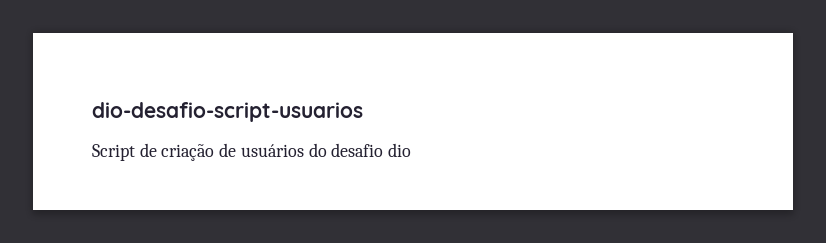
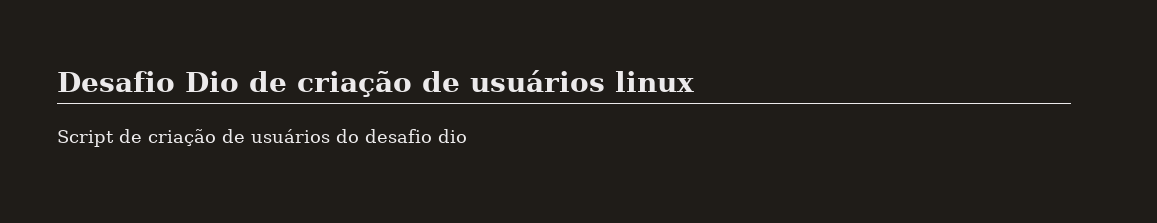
- dio-desafio-script-usuarios
+ Desafio Dio de criação de usuários linux

